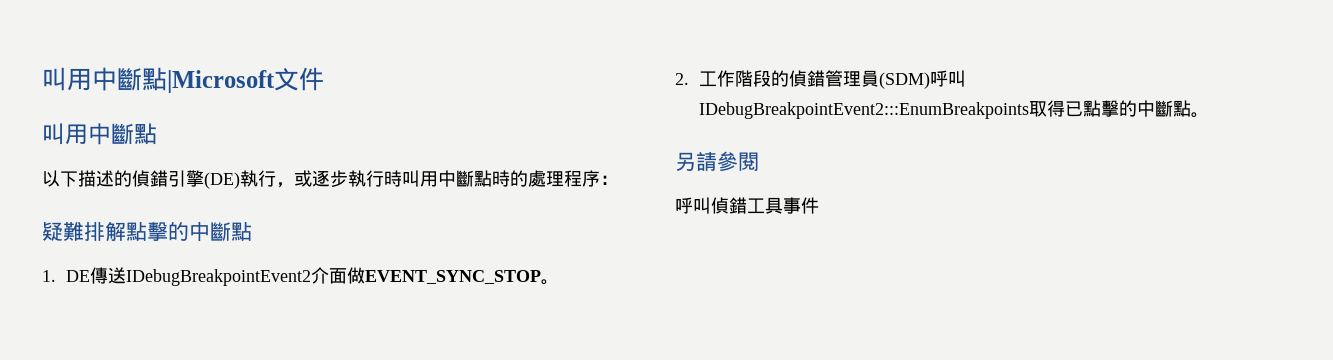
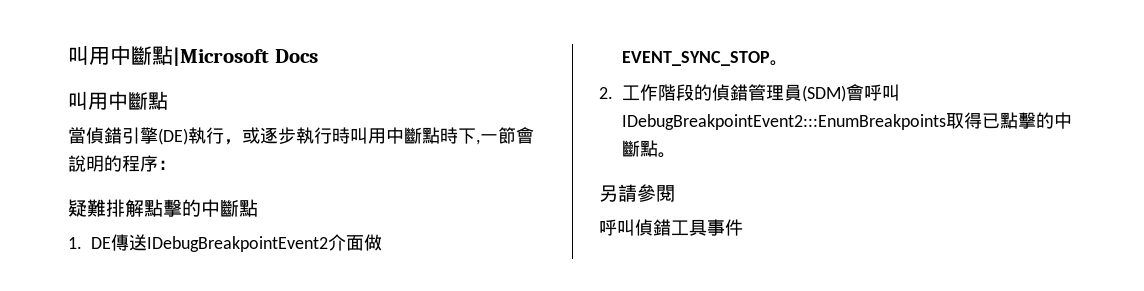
- 叫用中斷點|Microsoft文件
+ 叫用中斷點|Microsoft Docs
- 以下描述的偵錯引擎(DE)執行，或逐步執行時叫用中斷點時的處理程序：
+ 當偵錯引擎(DE)執行，或逐步執行時叫用中斷點時下,一節會說明的程序：
- 2.工作階段的偵錯管理員(SDM)呼叫IDebugBreakpointEvent2:::EnumBreakpoints取得已點擊的中斷點。
+ 2.工作階段的偵錯管理員(SDM)會呼叫IDebugBreakpointEvent2:::EnumBreakpoints取得已點擊的中斷點。

